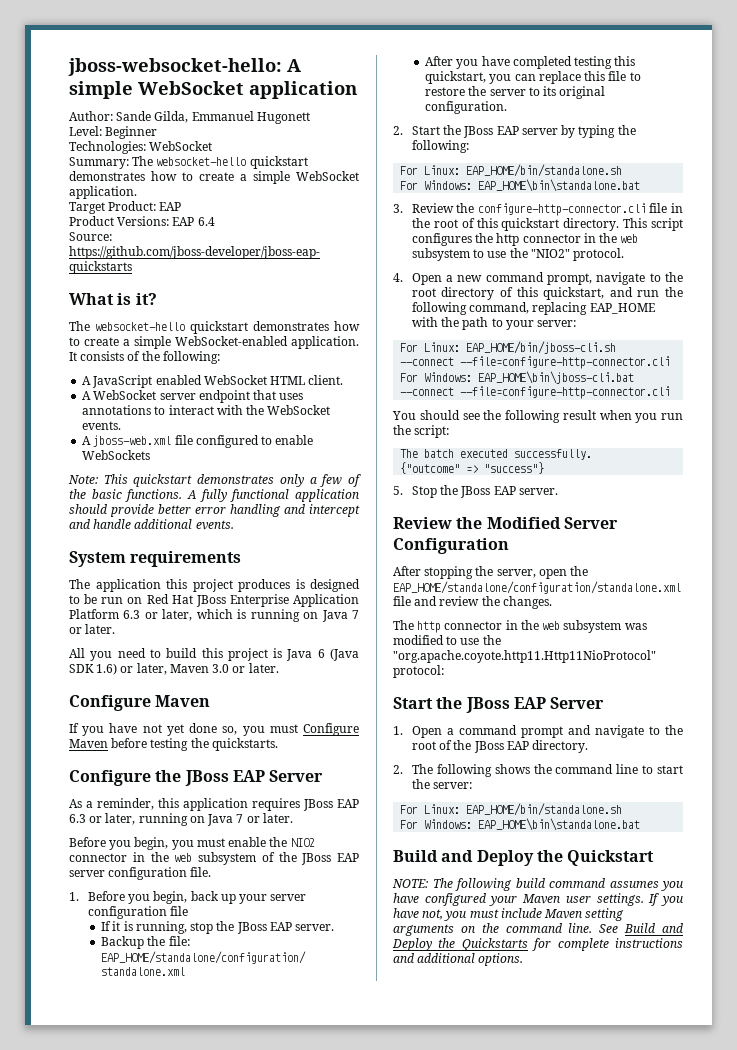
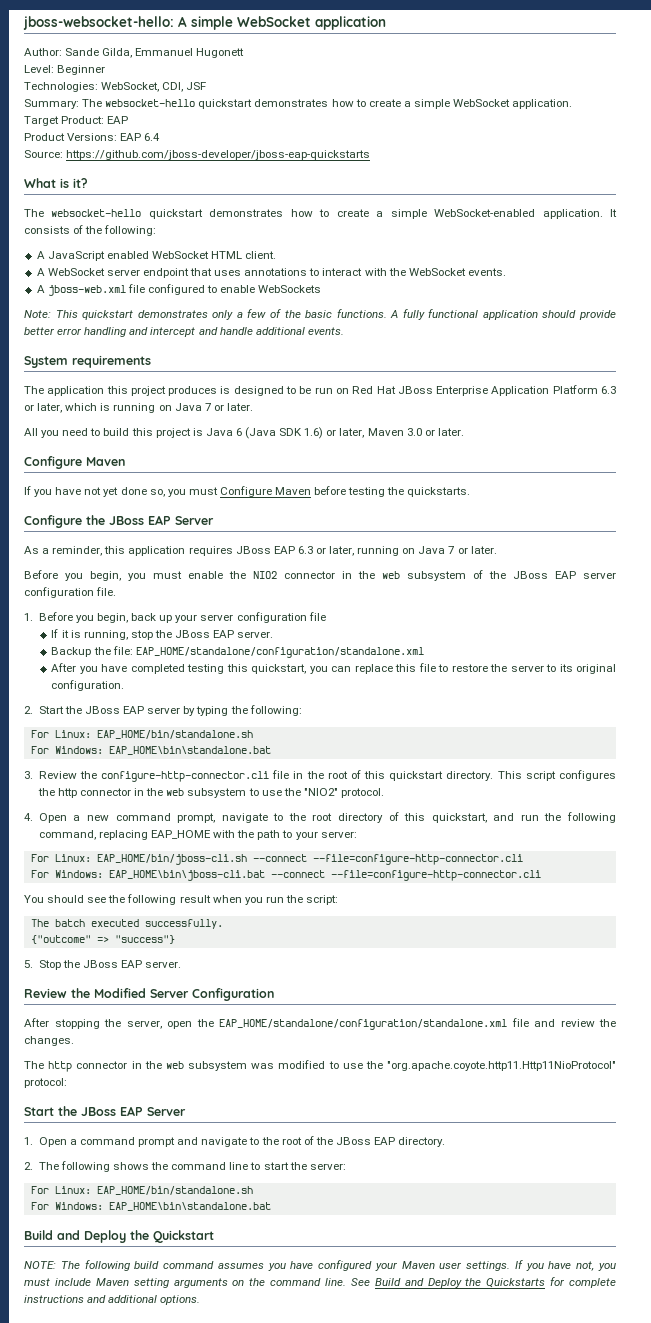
- Technologies: WebSocket
+ Technologies: WebSocket, CDI, JSF

